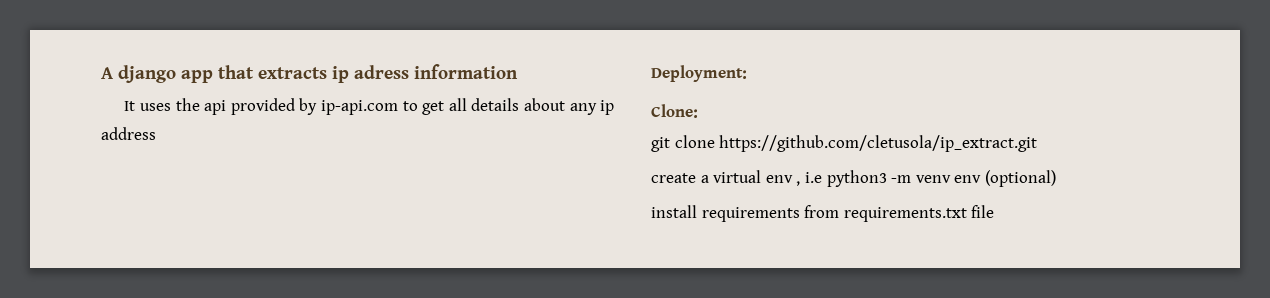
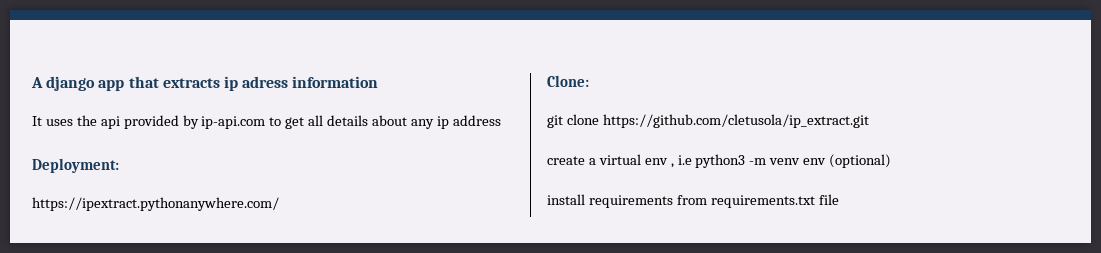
+ https://ipextract.pythonanywhere.com/

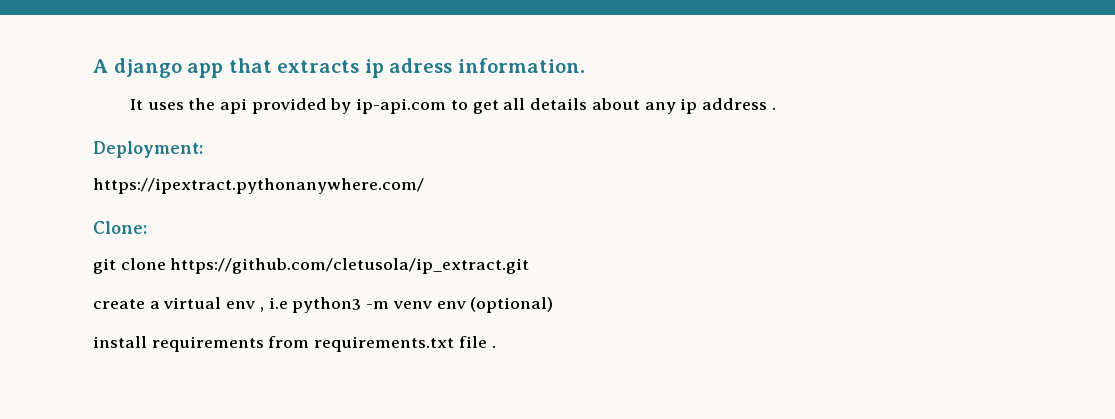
- A django app that extracts ip adress information
+ A django app that extracts ip adress information.
- It uses the api provided by ip-api.com to get all details about any ip address
+ It uses the api provided by ip-api.com to get all details about any ip address .
- install requirements from requirements.txt file
+ install requirements from requirements.txt file .

